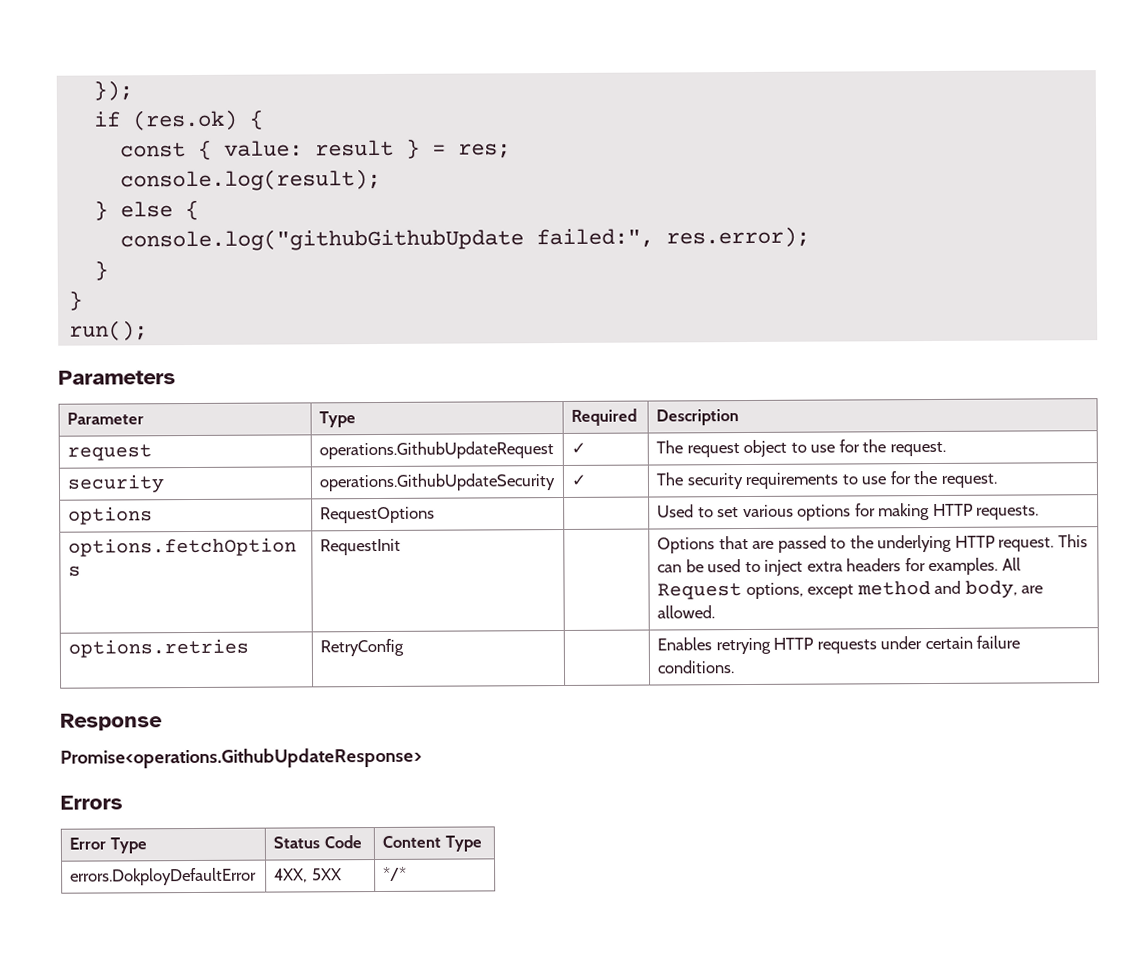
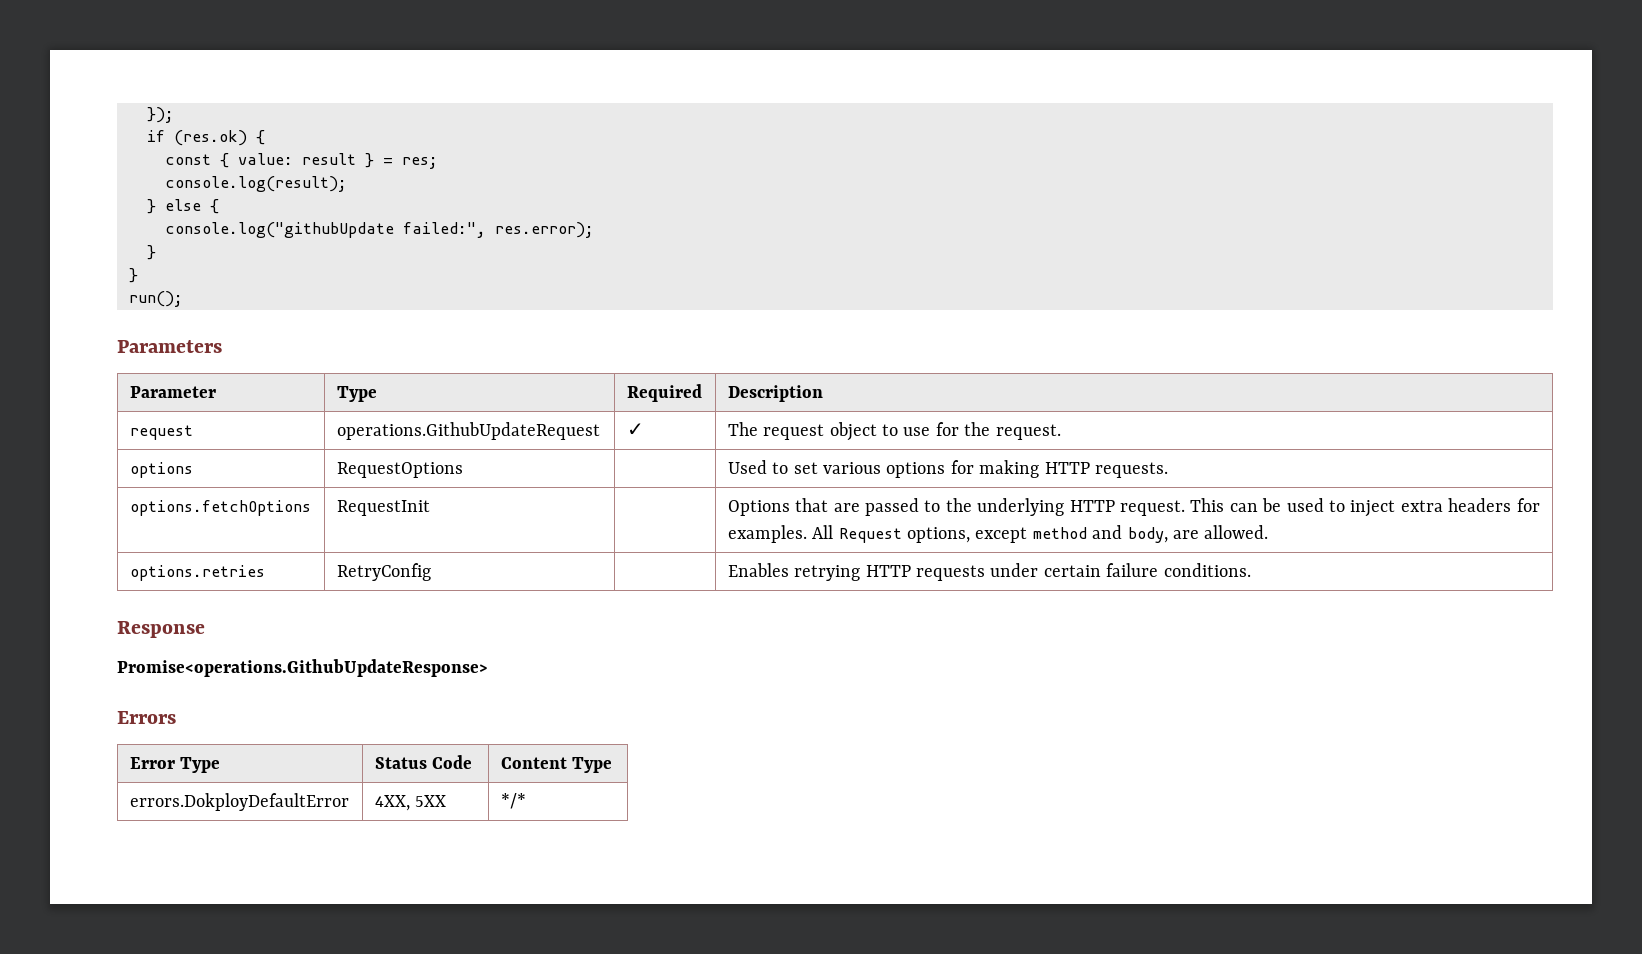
- console.log("githubGithubUpdate failed:", res.error);
+ console.log("githubUpdate failed:", res.error);
- security | operations.GithubUpdateSecurity | ✓ | The security requirements to use for the request.

